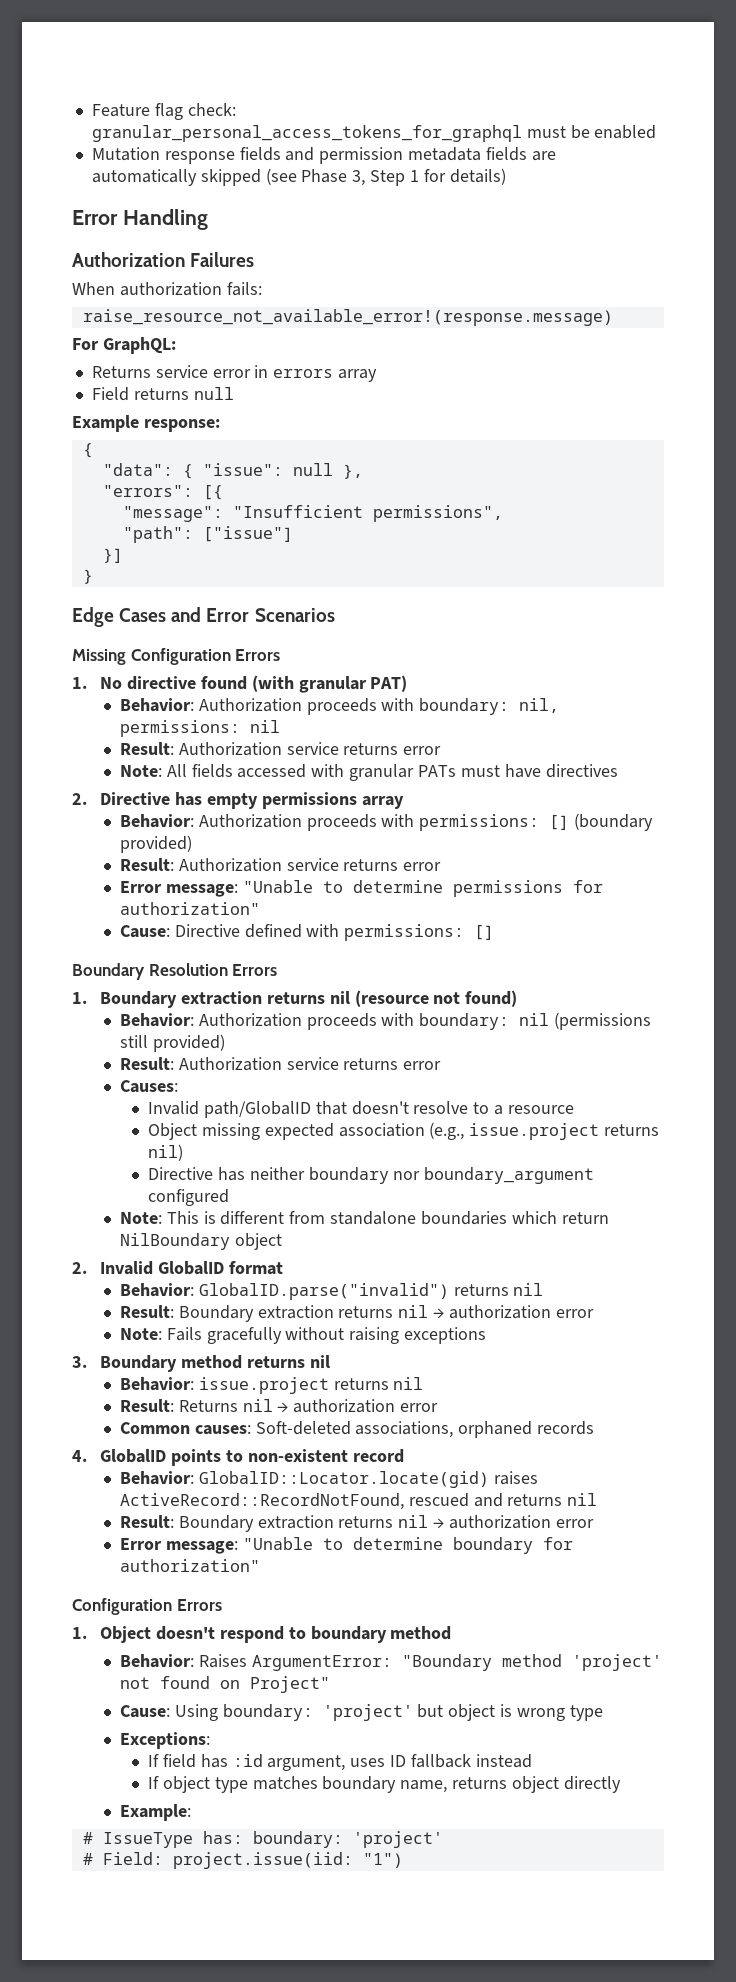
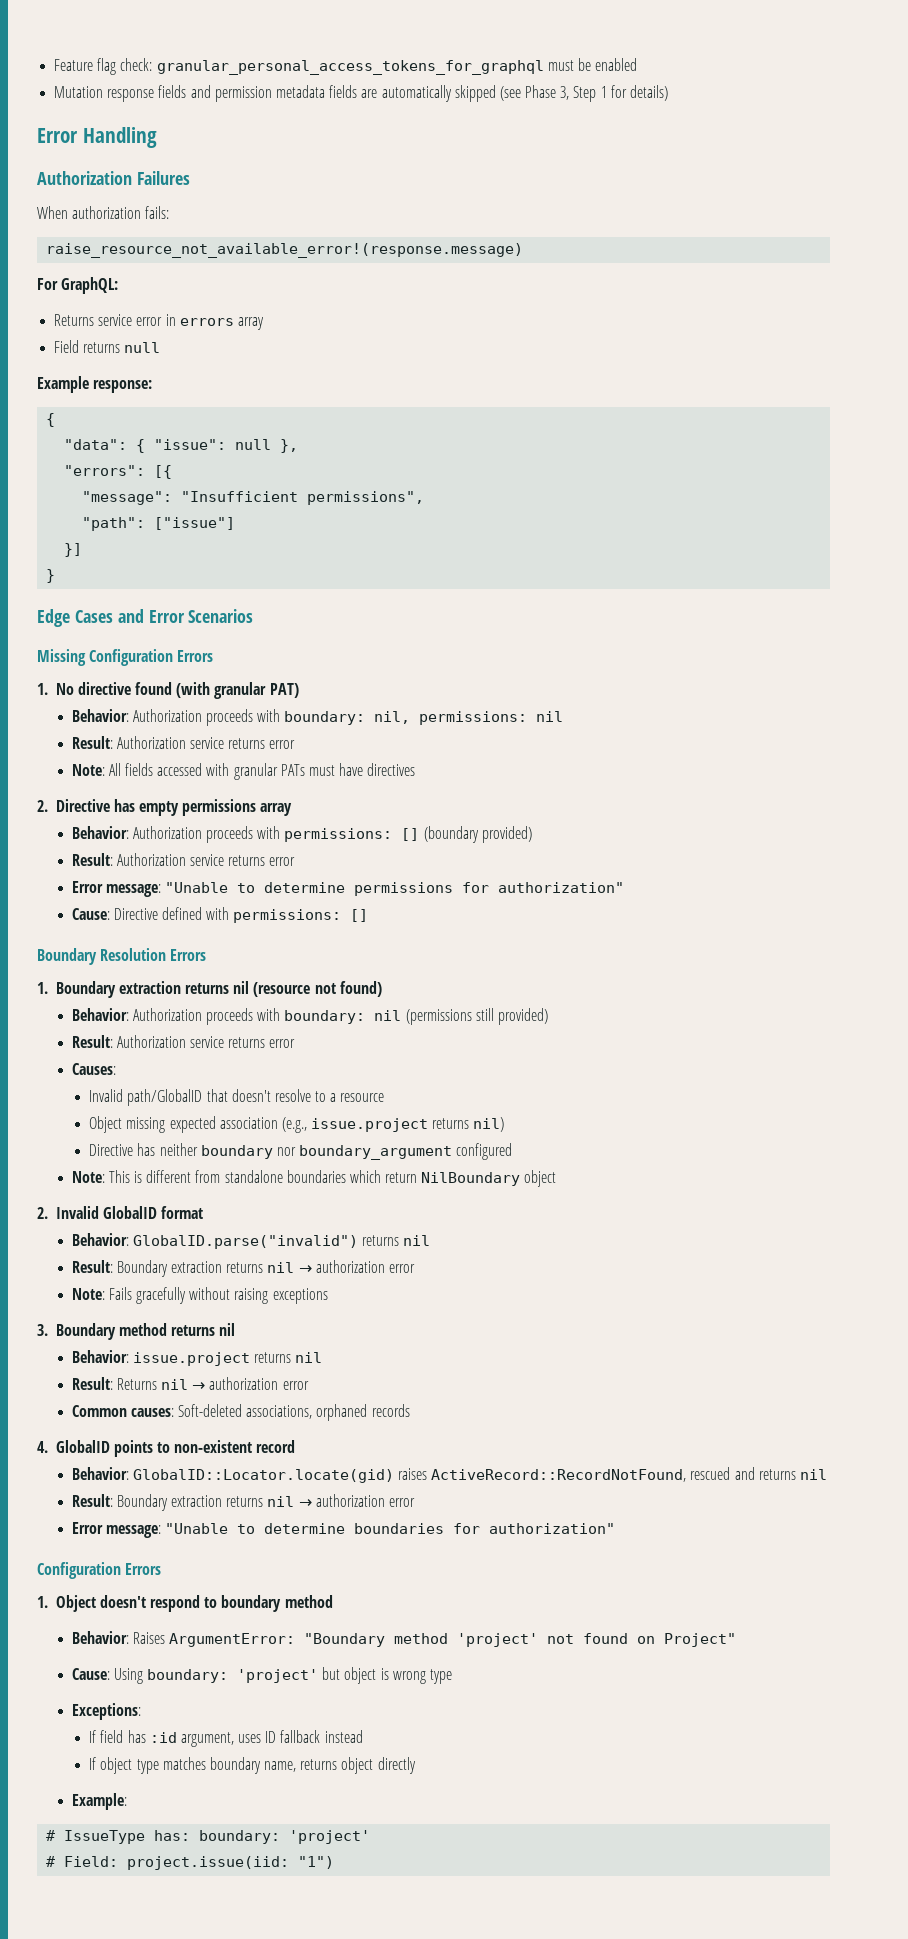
- Error message: "Unable to determine boundary for authorization"
+ Error message: "Unable to determine boundaries for authorization"

